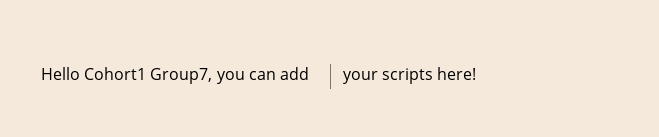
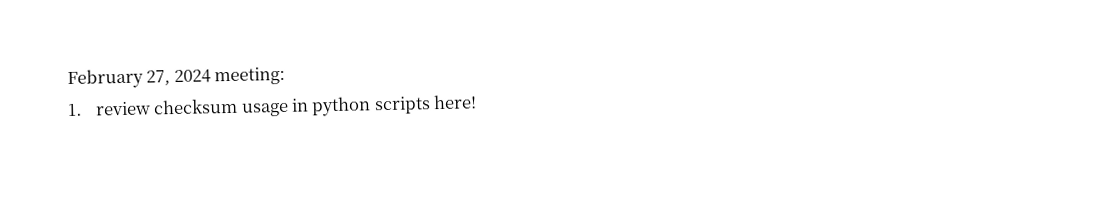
- Hello Cohort1 Group7, you can add your scripts here!
+ February 27, 2024 meeting:
+ 1. review checksum usage in python scripts here!

